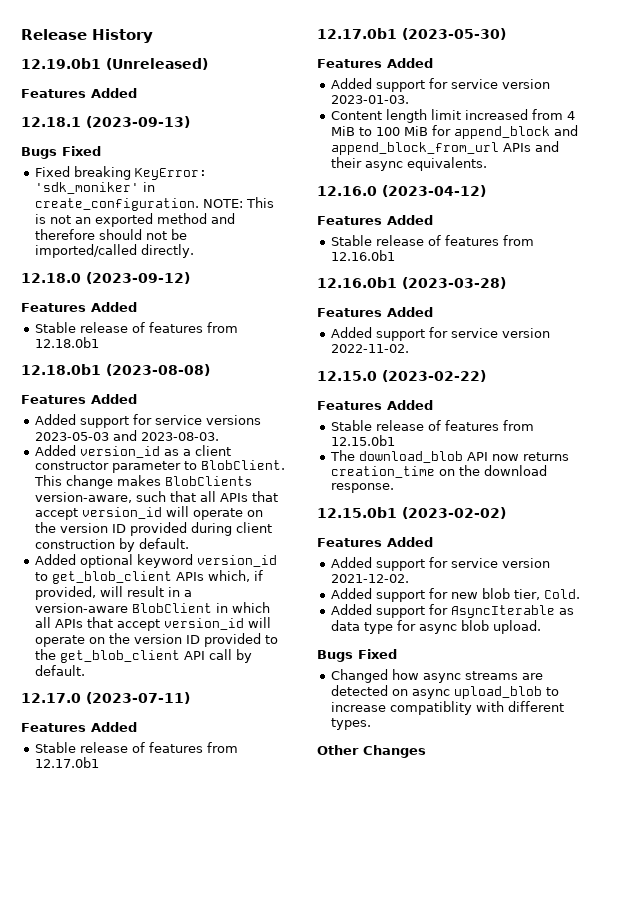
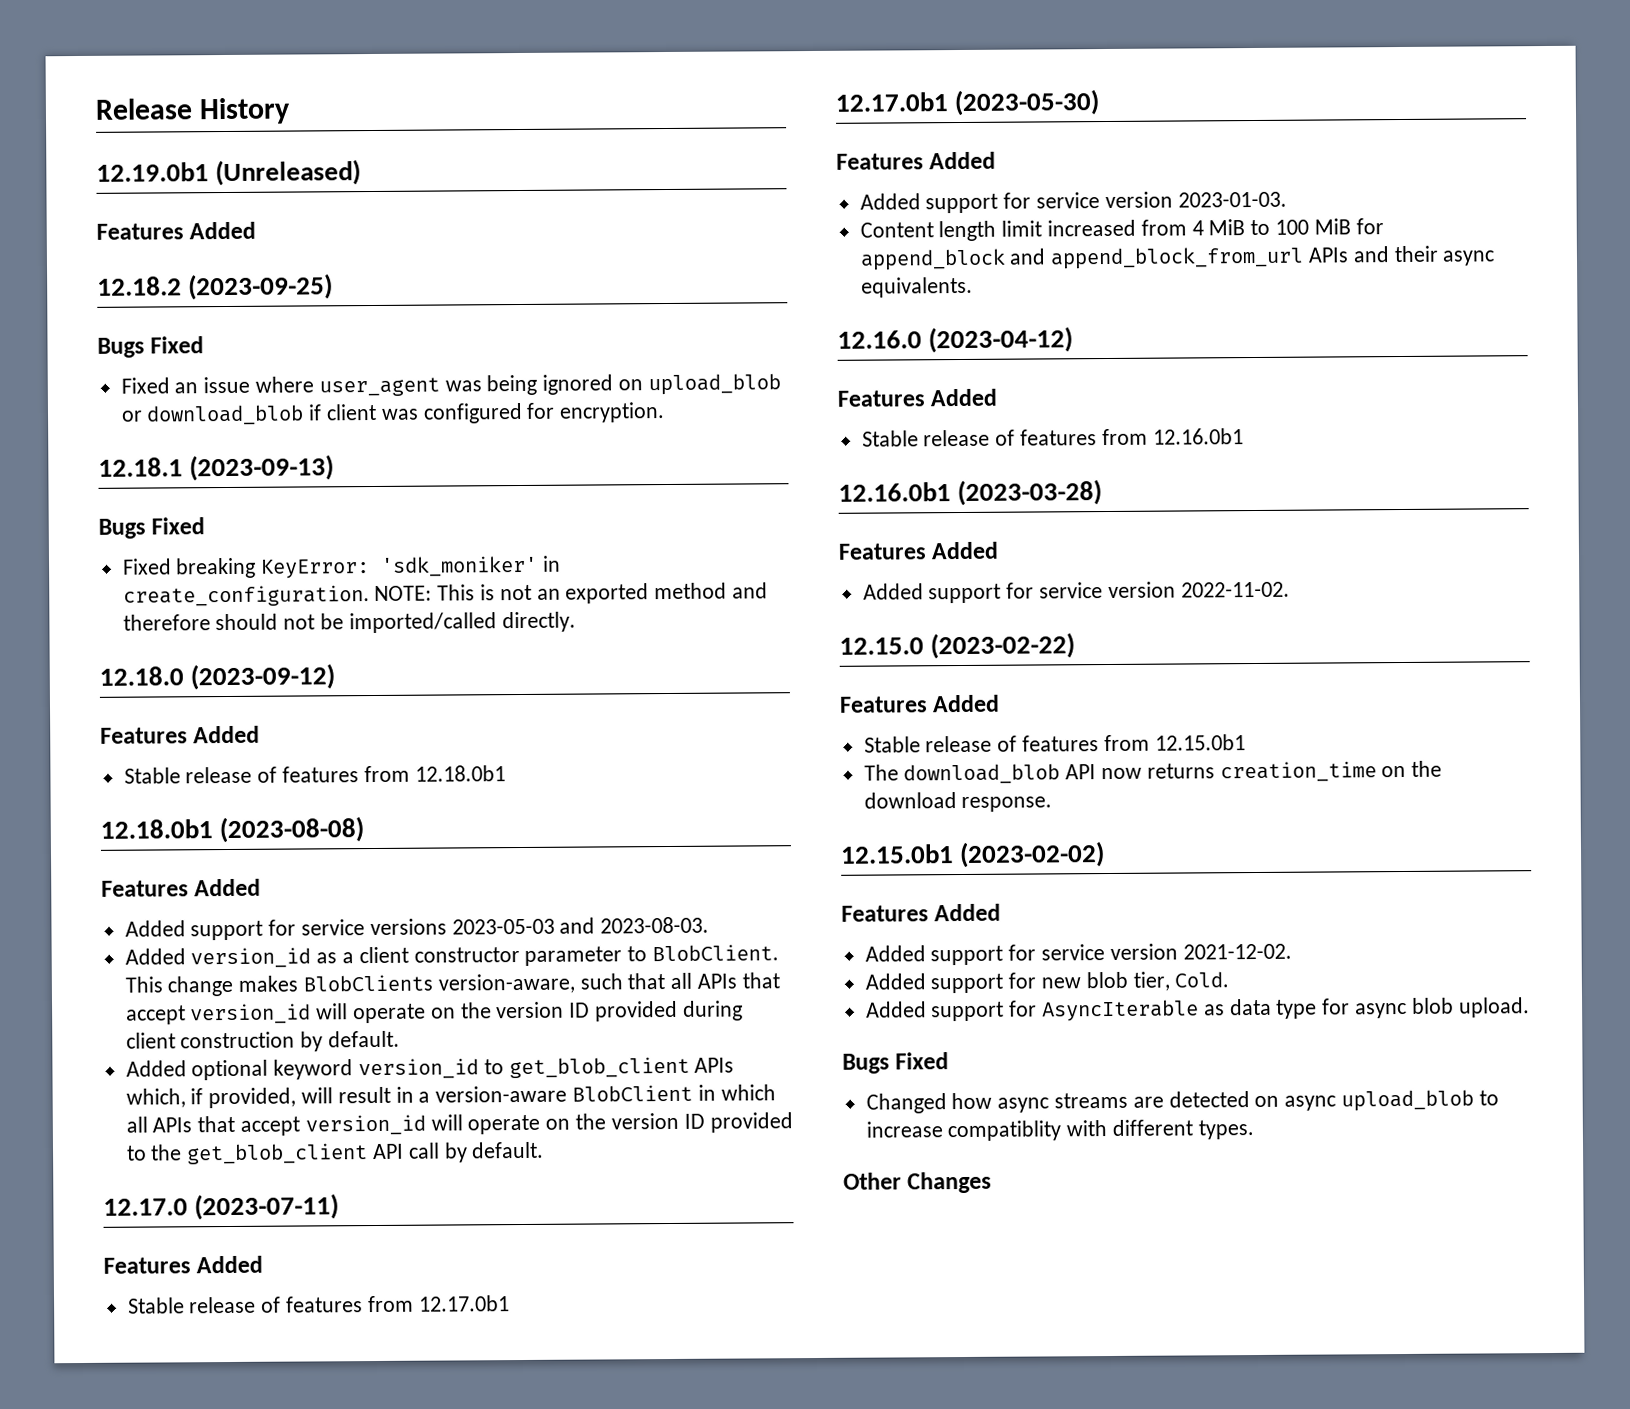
+ 12.18.2 (2023-09-25)
+ Bugs Fixed
+ Fixed an issue where user_agent was being ignored on upload_blob or download_blob if client was configured for encryption.

